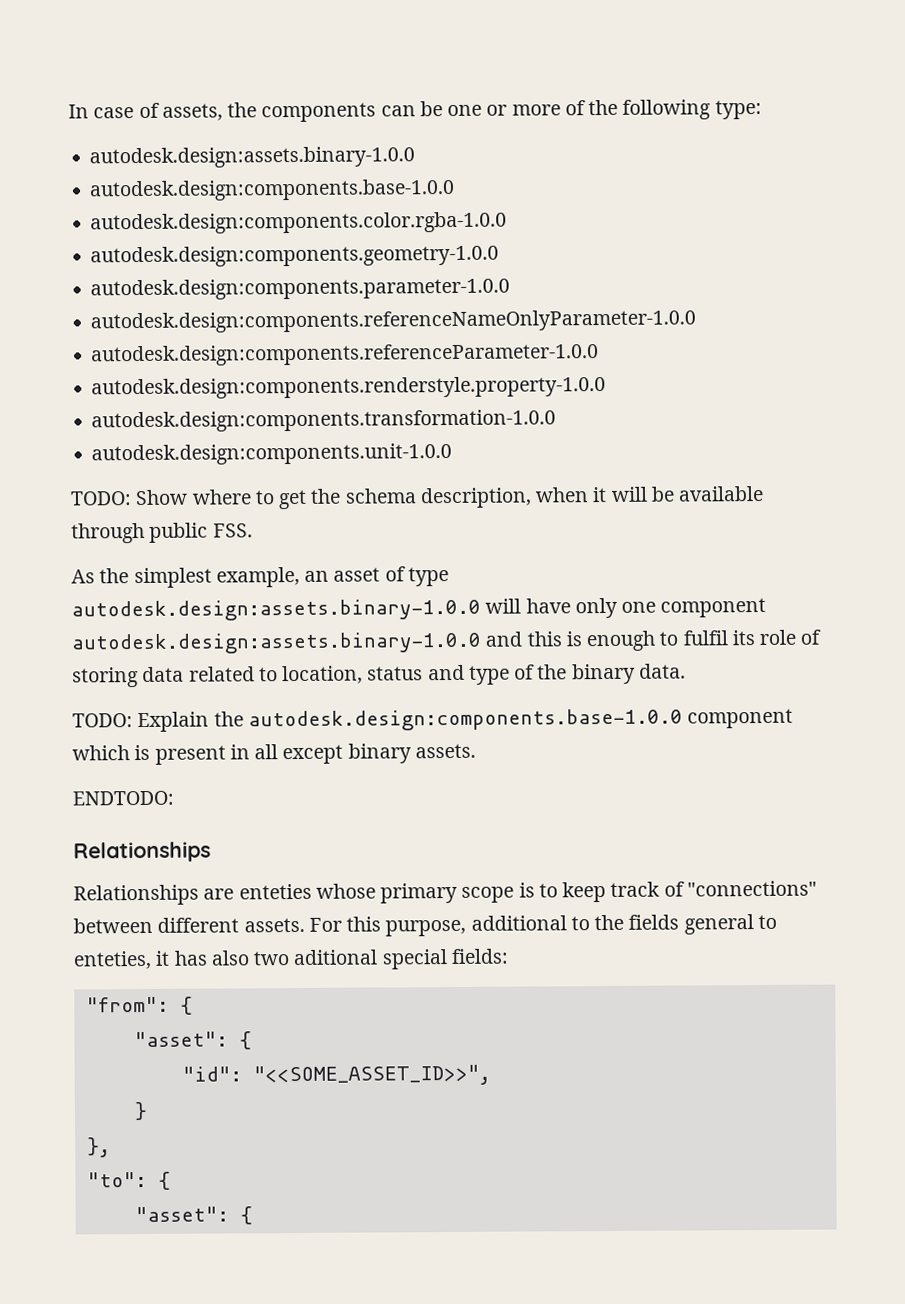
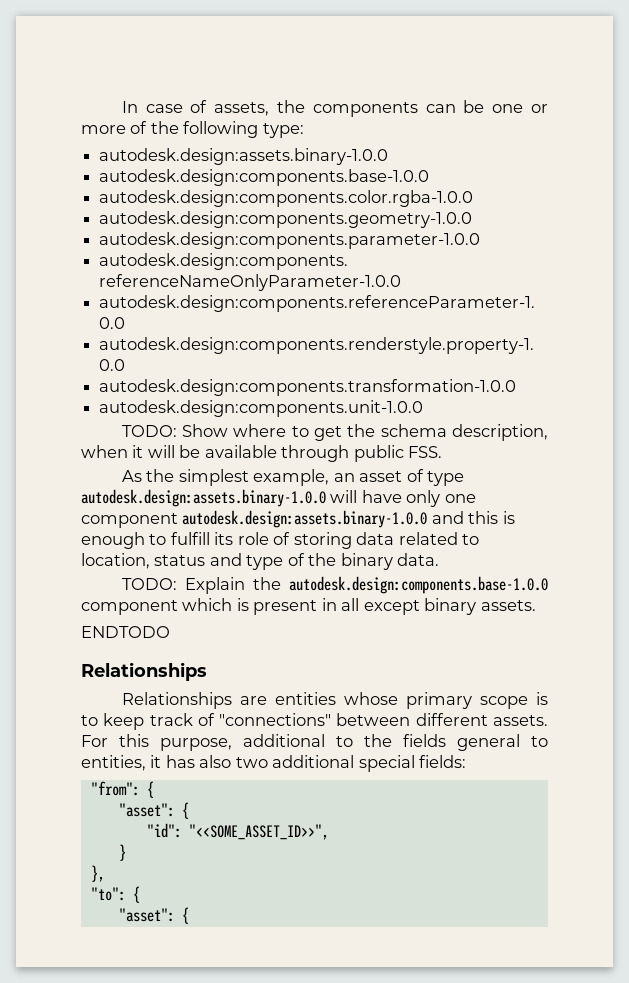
- As the simplest example, an asset of type autodesk.design:assets.binary-1.0.0 will have only one component autodesk.design:assets.binary-1.0.0 and this is enough to fulfil its role of storing data related to location, status and type of the binary data.
+ As the simplest example, an asset of type autodesk.design:assets.binary-1.0.0 will have only one component autodesk.design:assets.binary-1.0.0 and this is enough to fulfill its role of storing data related to location, status and type of the binary data.
- ENDTODO:
+ ENDTODO
- Relationships are enteties whose primary scope is to keep track of "connections" between different assets.
+ Relationships are entities whose primary scope is to keep track of "connections" between different assets.
- For this purpose, additional to the fields general to enteties, it has also two aditional special fields:
+ For this purpose, additional to the fields general to entities, it has also two additional special fields:

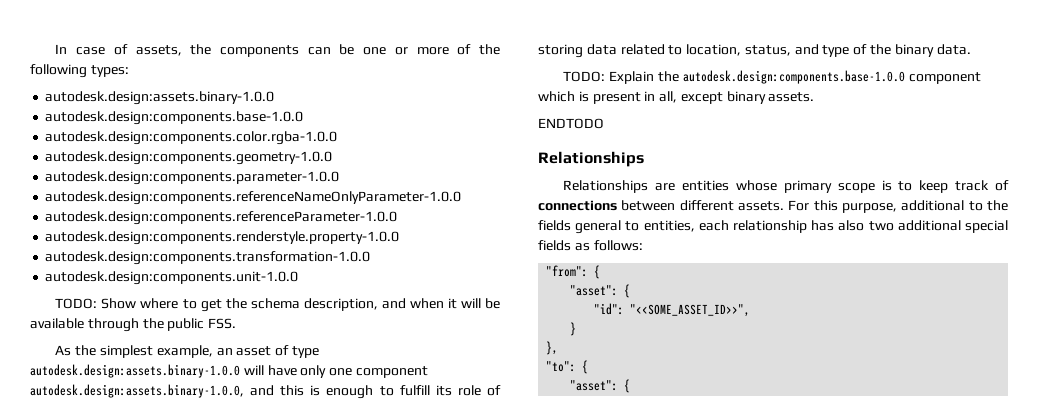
- In case of assets, the components can be one or more of the following type:
+ In case of assets, the components can be one or more of the following types:
- TODO: Show where to get the schema description, when it will be available through public FSS.
+ TODO: Show where to get the schema description, and when it will be available through the public FSS.
- As the simplest example, an asset of type autodesk.design:assets.binary-1.0.0 will have only one component autodesk.design:assets.binary-1.0.0 and this is enough to fulfill its role of storing data related to location, status and type of the binary data.
+ As the simplest example, an asset of type autodesk.design:assets.binary-1.0.0 will have only one component autodesk.design:assets.binary-1.0.0, and this is enough to fulfill its role of storing data related to location, status, and type of the binary data.
- TODO: Explain the autodesk.design:components.base-1.0.0 component which is present in all except binary assets.
+ TODO: Explain the autodesk.design:components.base-1.0.0 component which is present in all, except binary assets.
- Relationships are entities whose primary scope is to keep track of "connections" between different assets.
+ Relationships are entities whose primary scope is to keep track of connections between different assets.
- For this purpose, additional to the fields general to entities, it has also two additional special fields:
+ For this purpose, additional to the fields general to entities, each relationship has also two additional special fields as follows:

